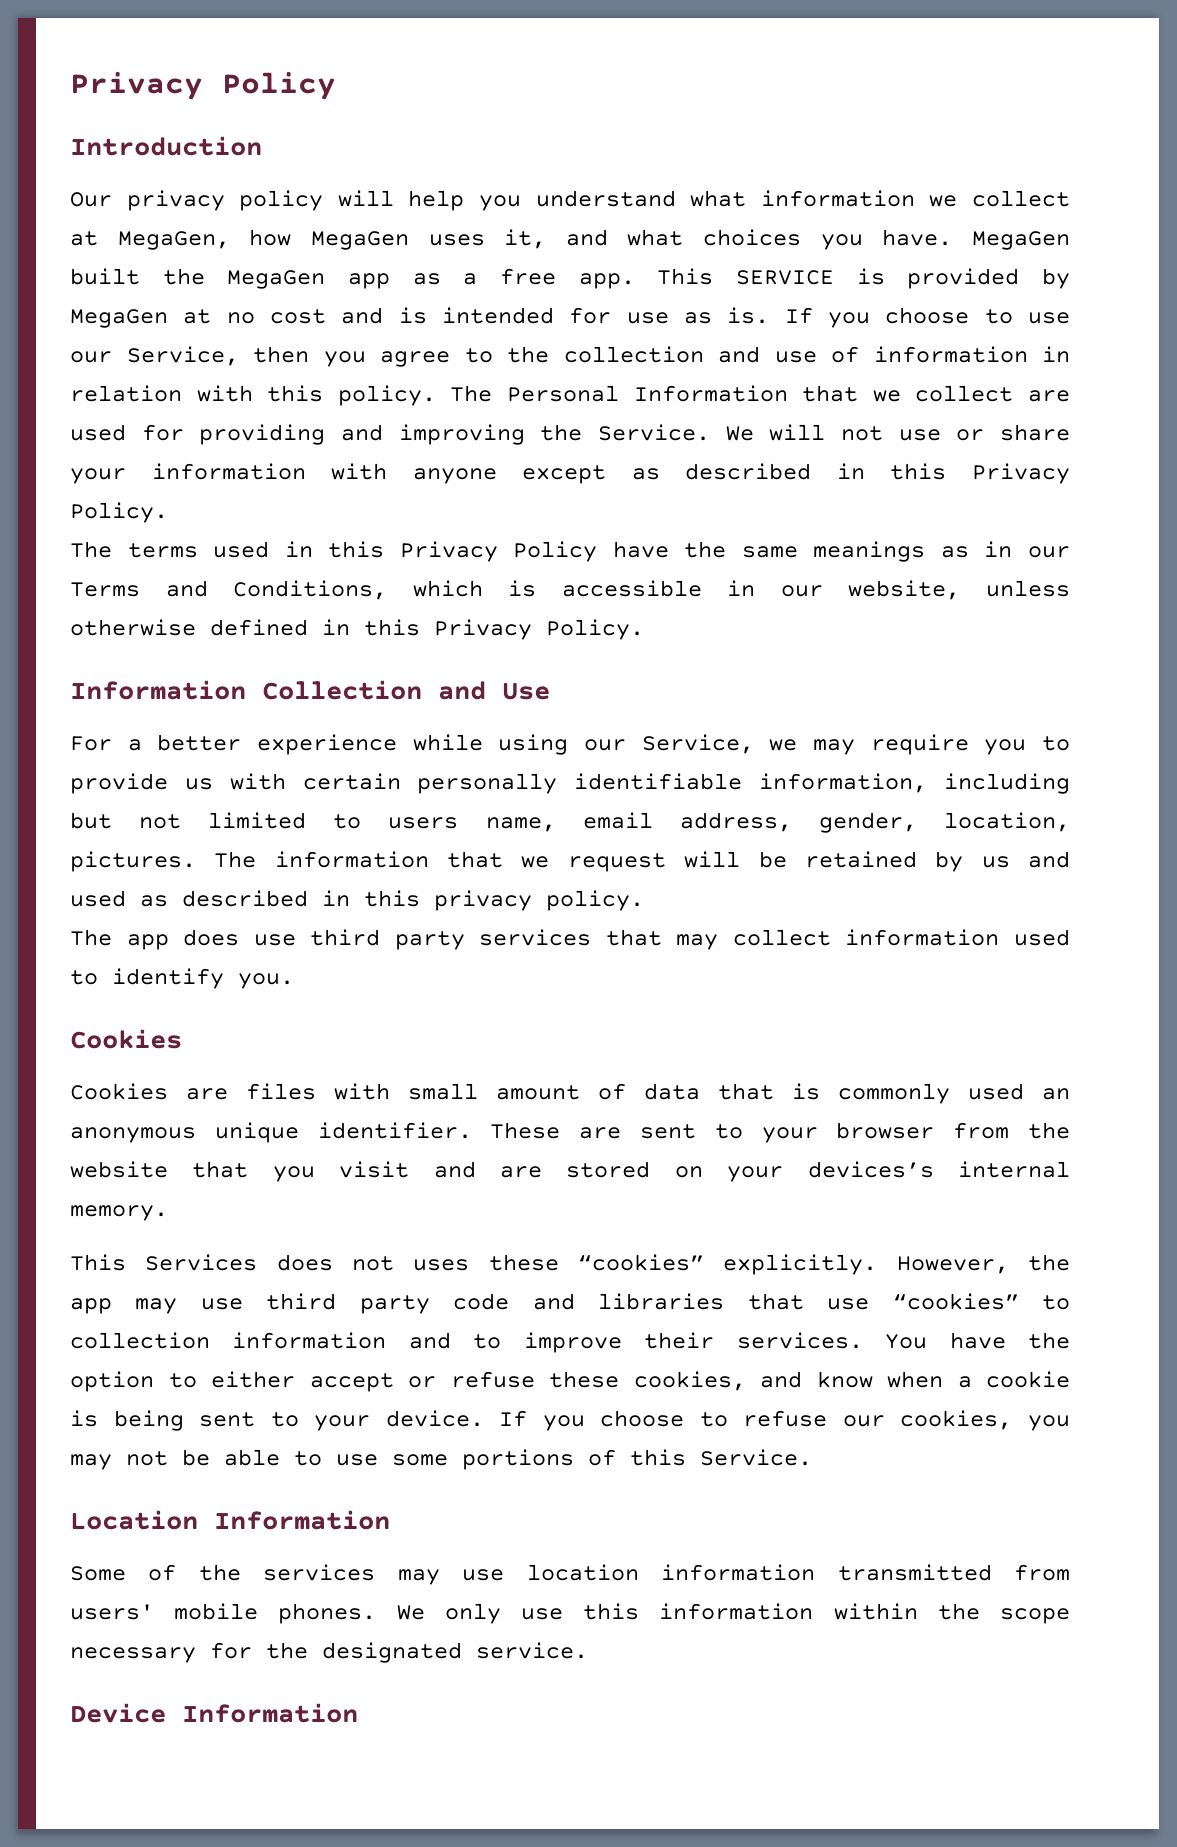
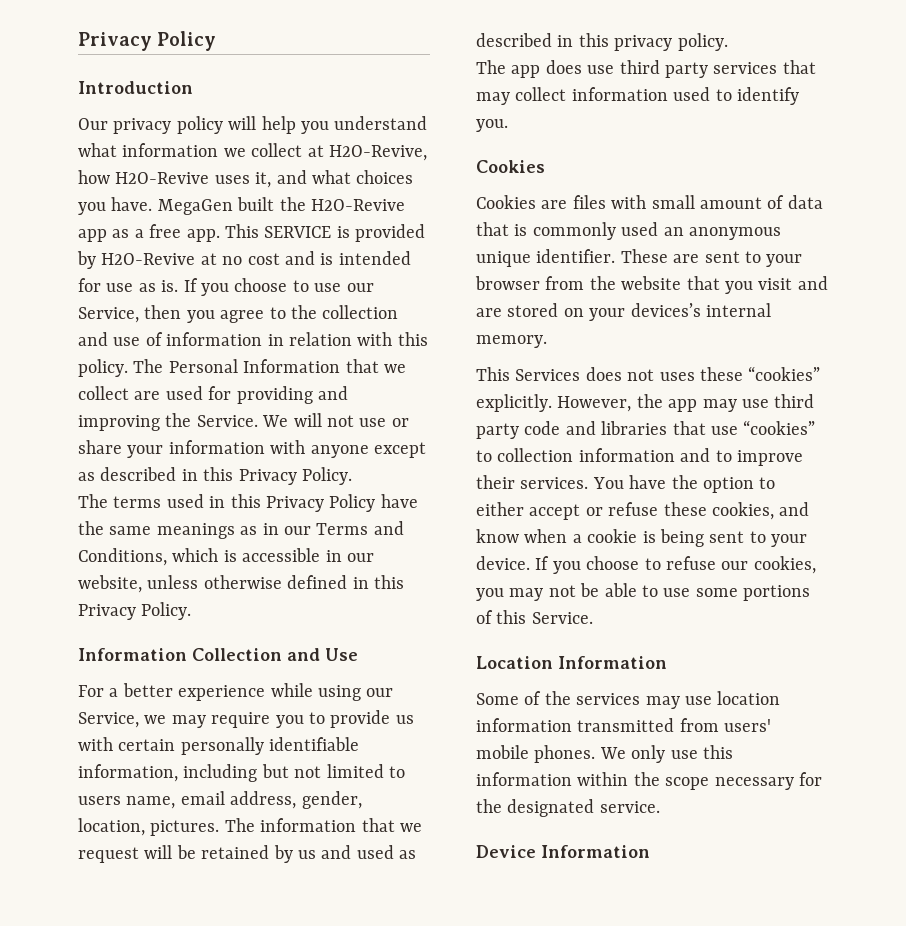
- Our privacy policy will help you understand what information we collect at MegaGen, how MegaGen uses it, and what choices you have.
+ Our privacy policy will help you understand what information we collect at H2O-Revive, how H2O-Revive uses it, and what choices you have.
- MegaGen built the MegaGen app as a free app.
+ MegaGen built the H2O-Revive app as a free app.
- This SERVICE is provided by MegaGen at no cost and is intended for use as is.
+ This SERVICE is provided by H2O-Revive at no cost and is intended for use as is.

